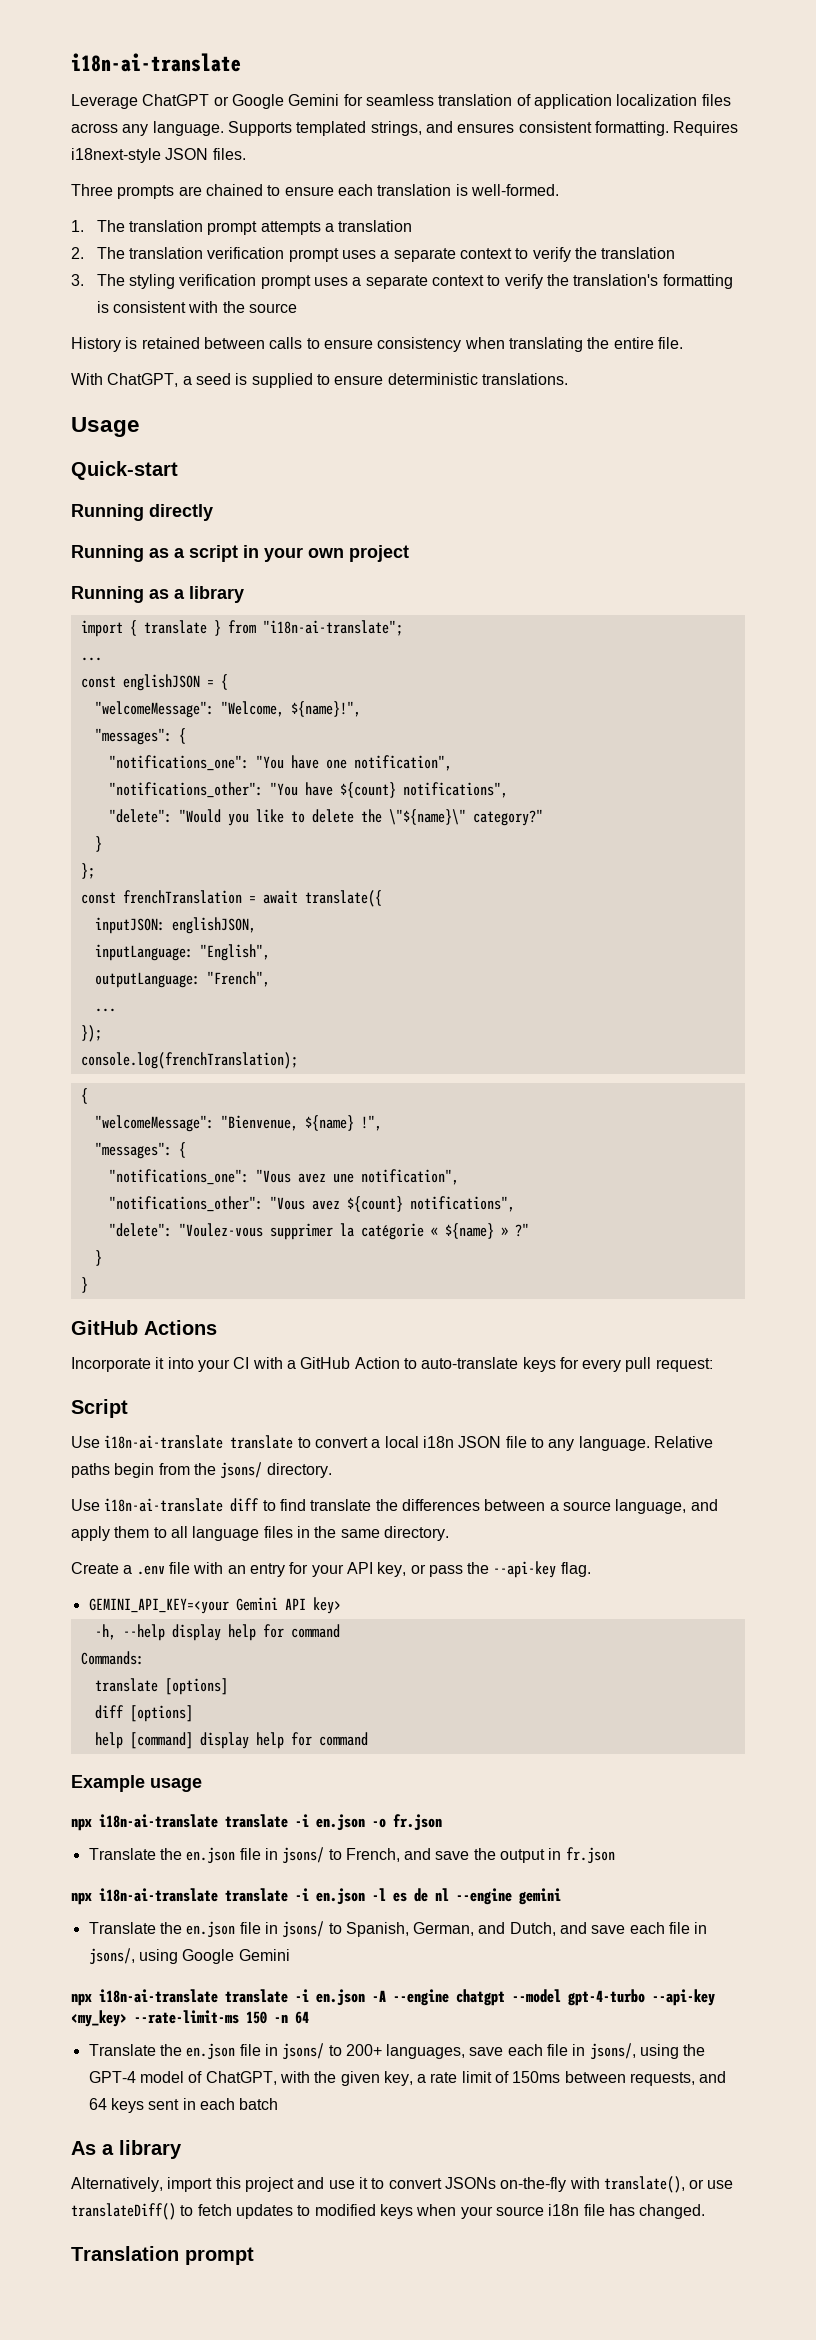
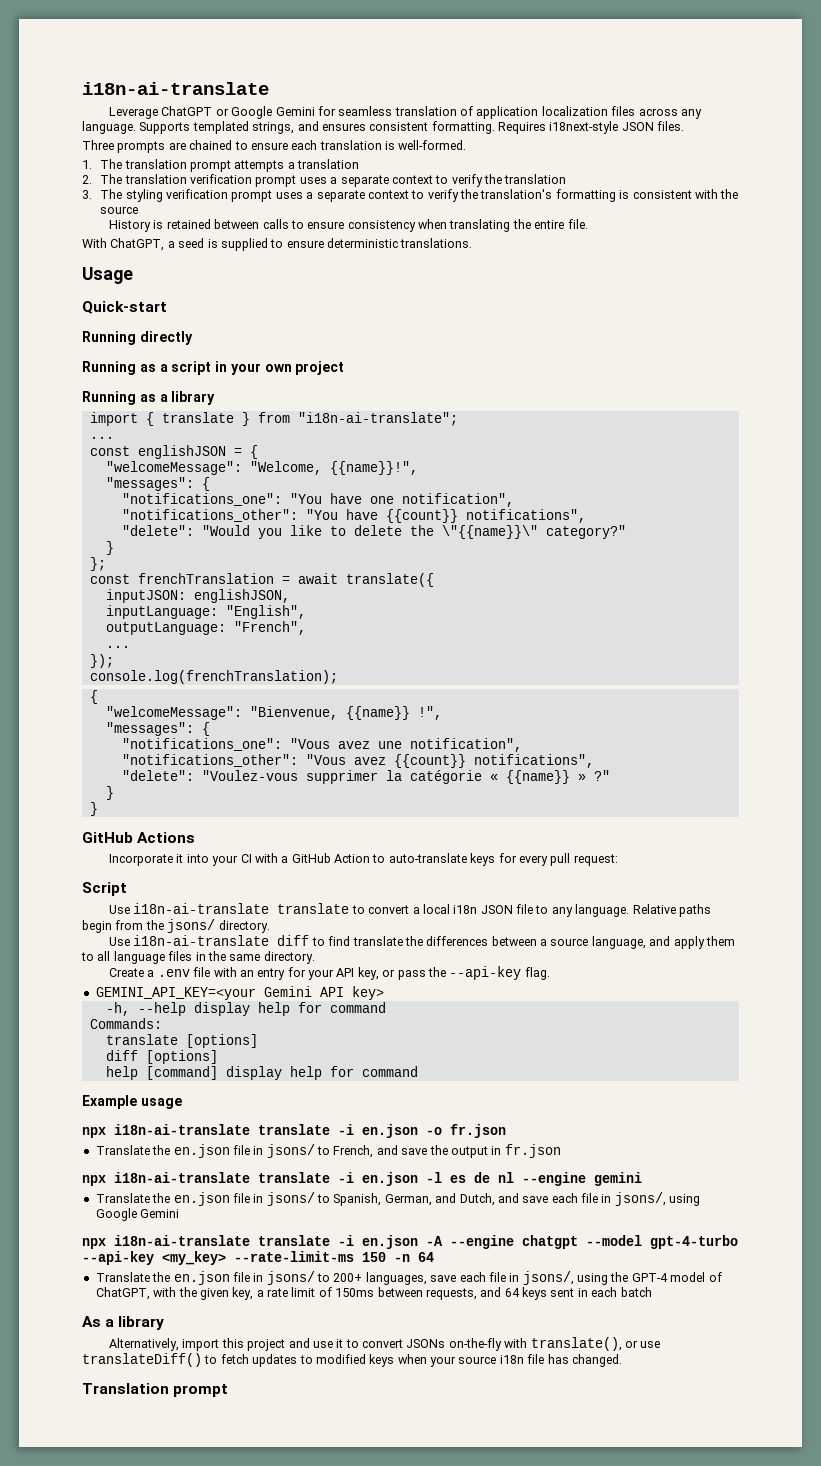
- "welcomeMessage": "Welcome, ${name}!",
+ "welcomeMessage": "Welcome, {{name}}!",
- "notifications_other": "You have ${count} notifications",
+ "notifications_other": "You have {{count}} notifications",
- "delete": "Would you like to delete the \"${name}\" category?"
+ "delete": "Would you like to delete the \"{{name}}\" category?"
- "welcomeMessage": "Bienvenue, ${name} !",
+ "welcomeMessage": "Bienvenue, {{name}} !",
- "notifications_other": "Vous avez ${count} notifications",
+ "notifications_other": "Vous avez {{count}} notifications",
- "delete": "Voulez-vous supprimer la catégorie « ${name} » ?"
+ "delete": "Voulez-vous supprimer la catégorie « {{name}} » ?"

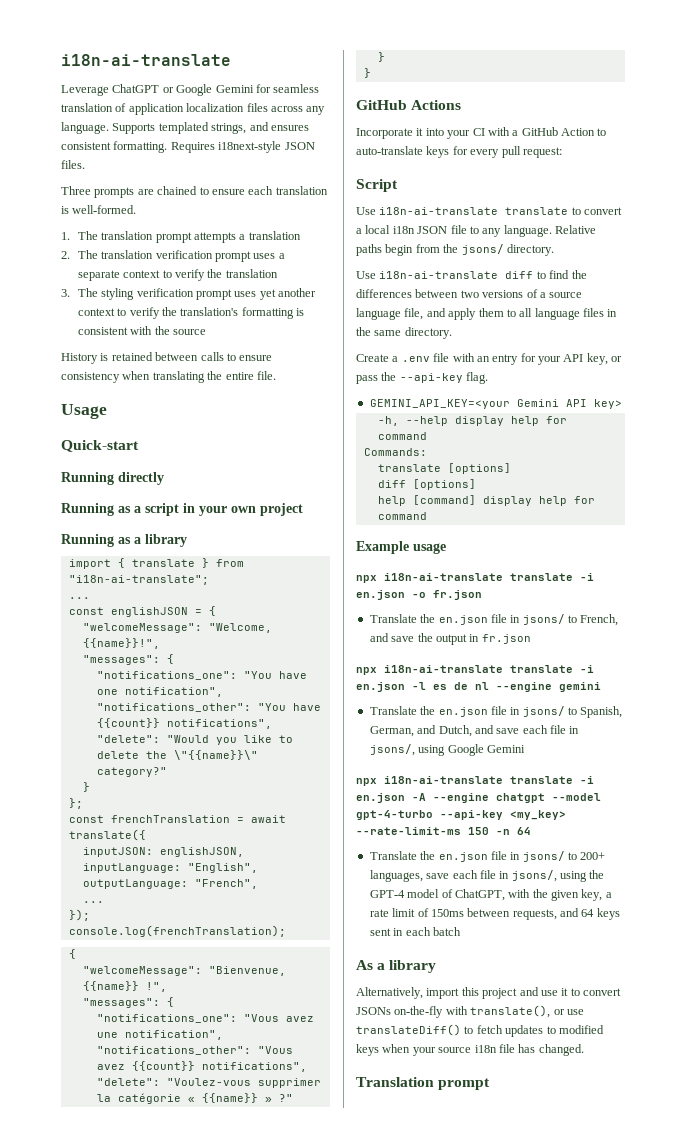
- 3. The styling verification prompt uses a separate context to verify the translation's formatting is consistent with the source
+ 3. The styling verification prompt uses yet another context to verify the translation's formatting is consistent with the source
- With ChatGPT, a seed is supplied to ensure deterministic translations.
- Use i18n-ai-translate diff to find translate the differences between a source language, and apply them to all language files in the same directory.
+ Use i18n-ai-translate diff to find the differences between two versions of a source language file, and apply them to all language files in the same directory.

